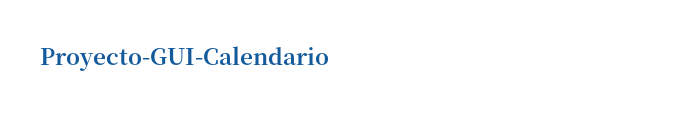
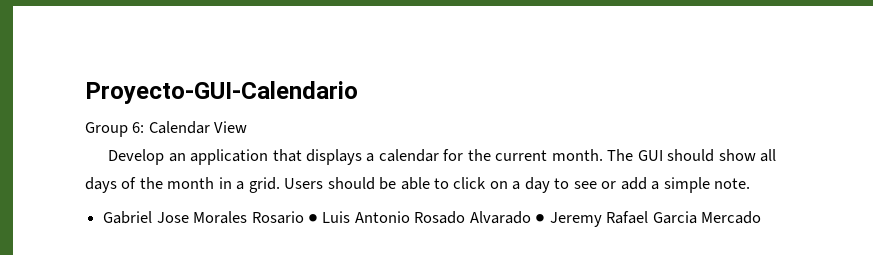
+ Group 6: Calendar View
+ Develop an application that displays a calendar for the current month. The GUI should show all days of the month in a grid. Users should be able to click on a day to see or add a simple note.
+ Gabriel Jose Morales Rosario ● Luis Antonio Rosado Alvarado ● Jeremy Rafael Garcia Mercado

